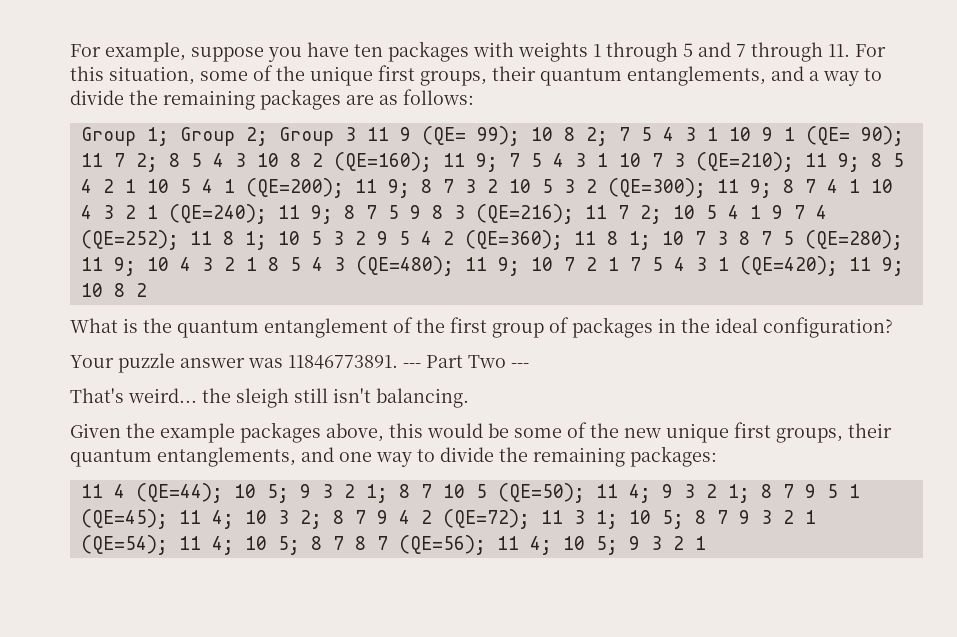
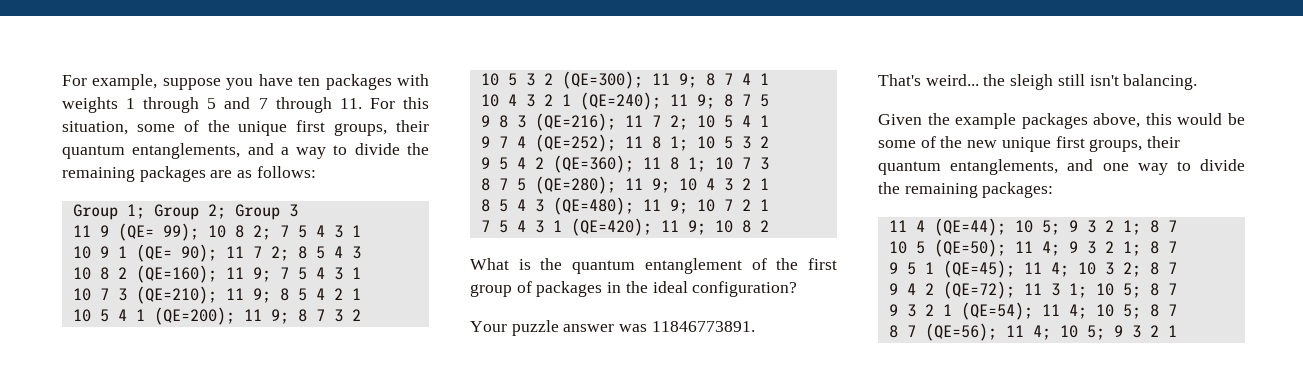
- Group 3 11 9 (QE= 99);
+ Group 3
+ 11 9 (QE= 99);
- 10 8 2; 7 5 4 3 1 10 9 1 (QE= 90);
+ 10 8 2; 7 5 4 3 1
+ 10 9 1 (QE= 90);
- 11 7 2; 8 5 4 3 10 8 2 (QE=160);
+ 11 7 2; 8 5 4 3
+ 10 8 2 (QE=160);
- 11 9; 7 5 4 3 1 10 7 3 (QE=210);
+ 11 9; 7 5 4 3 1
+ 10 7 3 (QE=210);
- 8 5 4 2 1 10 5 4 1 (QE=200);
+ 8 5 4 2 1
+ 10 5 4 1 (QE=200);
- 8 7 3 2 10 5 3 2 (QE=300);
+ 8 7 3 2
+ 10 5 3 2 (QE=300);
- 8 7 4 1 10 4 3 2 1 (QE=240);
+ 8 7 4 1
+ 10 4 3 2 1 (QE=240);
- 11 9; 8 7 5 9 8 3 (QE=216);
+ 11 9; 8 7 5
+ 9 8 3 (QE=216);
- 11 7 2; 10 5 4 1 9 7 4 (QE=252);
+ 11 7 2; 10 5 4 1
+ 9 7 4 (QE=252);
- 11 8 1; 10 5 3 2 9 5 4 2 (QE=360);
+ 11 8 1; 10 5 3 2
+ 9 5 4 2 (QE=360);
- 11 8 1; 10 7 3 8 7 5 (QE=280);
+ 11 8 1; 10 7 3
+ 8 7 5 (QE=280);
- 11 9; 10 4 3 2 1 8 5 4 3 (QE=480);
+ 11 9; 10 4 3 2 1
+ 8 5 4 3 (QE=480);
- 10 7 2 1 7 5 4 3 1 (QE=420);
+ 10 7 2 1
+ 7 5 4 3 1 (QE=420);
- --- Part Two ---
- 10 5; 9 3 2 1; 8 7 10 5 (QE=50);
+ 10 5; 9 3 2 1; 8 7
+ 10 5 (QE=50);
- 11 4; 9 3 2 1; 8 7 9 5 1 (QE=45);
+ 11 4; 9 3 2 1; 8 7
+ 9 5 1 (QE=45);
- 10 3 2; 8 7 9 4 2 (QE=72);
+ 10 3 2; 8 7
+ 9 4 2 (QE=72);
- 11 3 1; 10 5; 8 7 9 3 2 1 (QE=54);
+ 11 3 1; 10 5; 8 7
+ 9 3 2 1 (QE=54);
- 11 4; 10 5; 8 7 8 7 (QE=56);
+ 11 4; 10 5; 8 7
+ 8 7 (QE=56);

